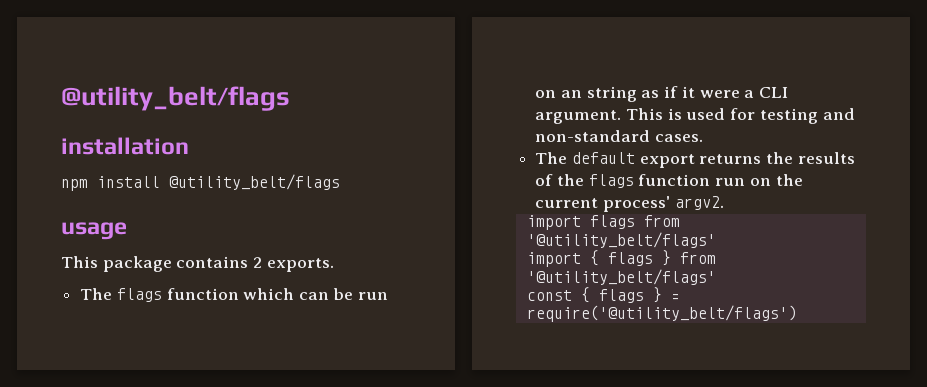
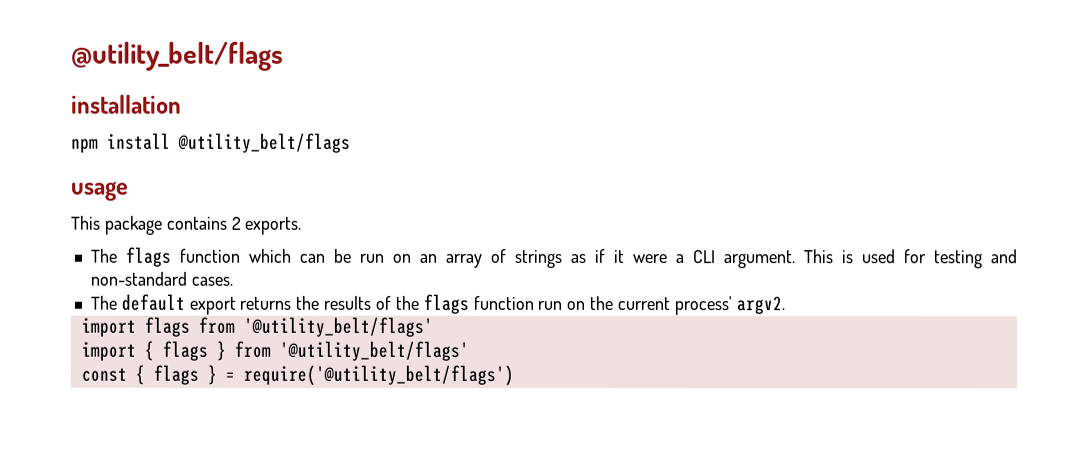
- The flags function which can be run on an string as if it were a CLI argument.
+ The flags function which can be run on an array of strings as if it were a CLI argument.

